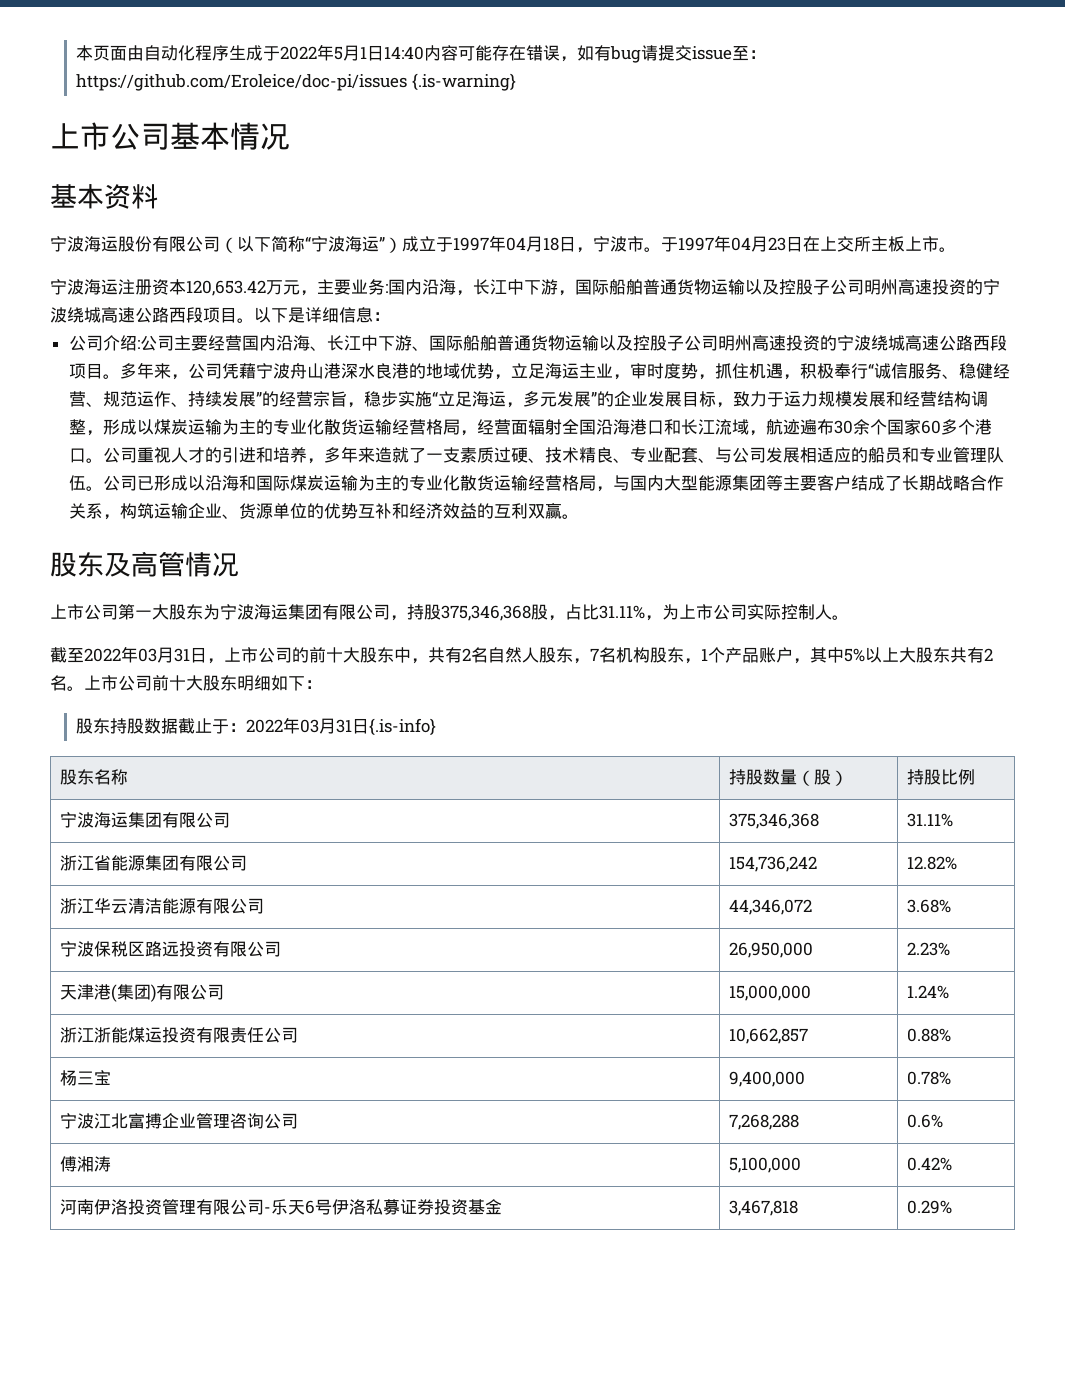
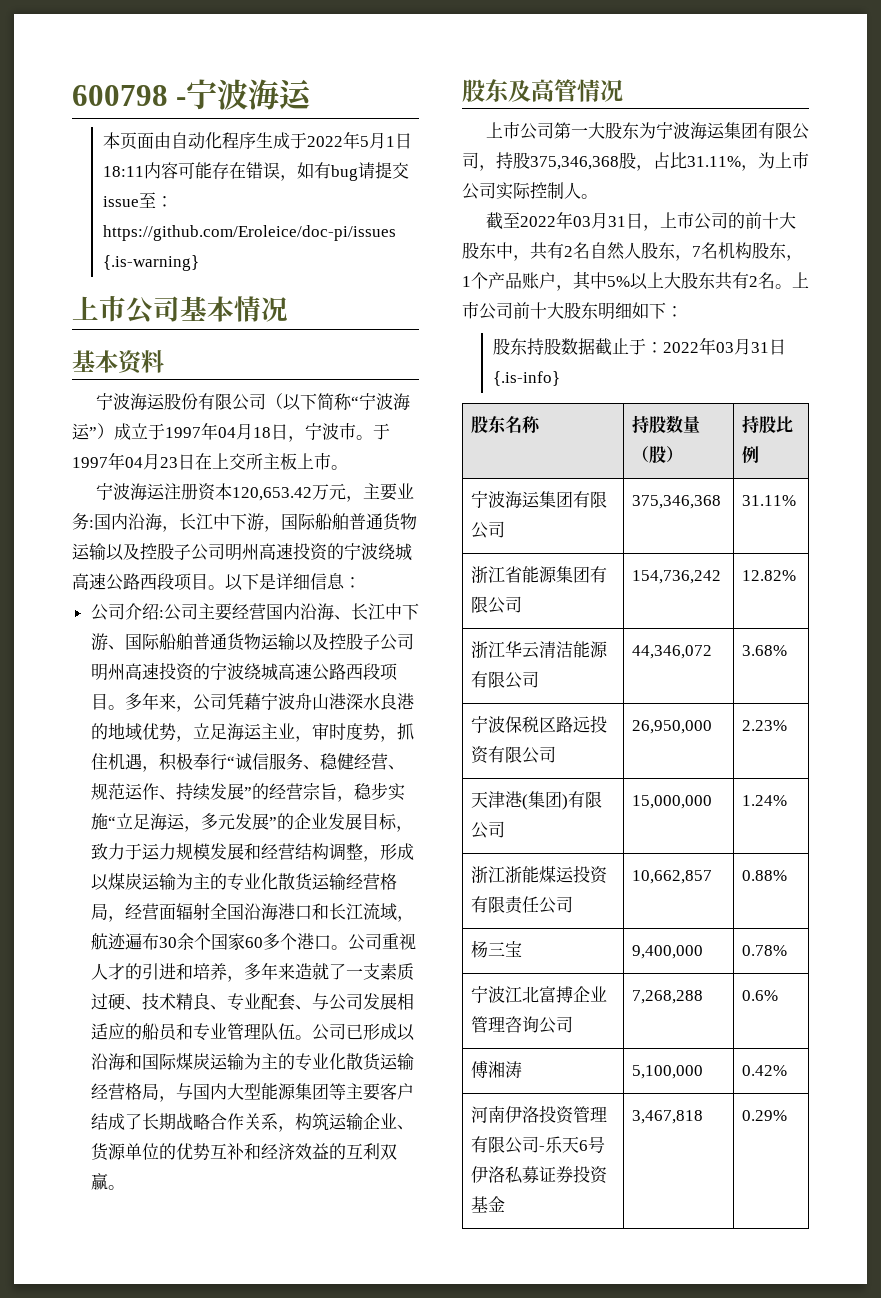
+ 600798 -宁波海运
- 本页面由自动化程序生成于2022年5月1日14:40内容可能存在错误，如有bug请提交issue至：https://github.com/Eroleice/doc-pi/issues {.is-warning}
+ 本页面由自动化程序生成于2022年5月1日18:11内容可能存在错误，如有bug请提交issue至：https://github.com/Eroleice/doc-pi/issues {.is-warning}

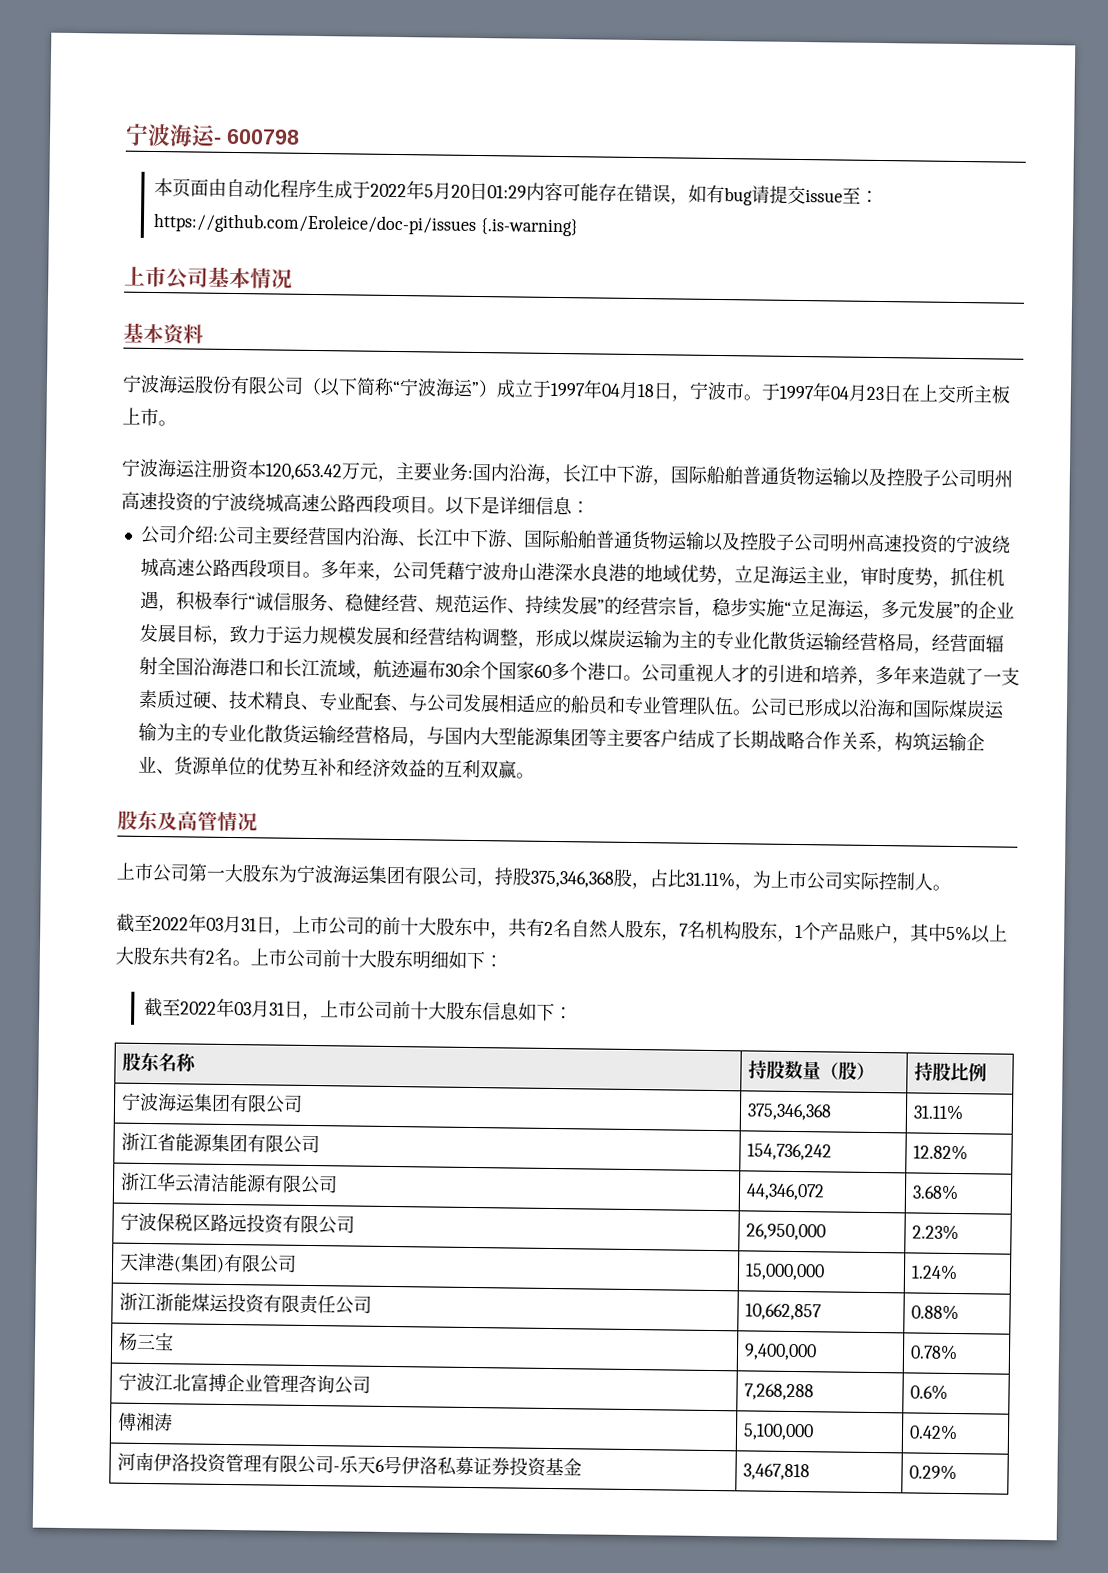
- 600798 -宁波海运
+ 宁波海运- 600798
- 本页面由自动化程序生成于2022年5月1日18:11内容可能存在错误，如有bug请提交issue至：https://github.com/Eroleice/doc-pi/issues {.is-warning}
+ 本页面由自动化程序生成于2022年5月20日01:29内容可能存在错误，如有bug请提交issue至：https://github.com/Eroleice/doc-pi/issues {.is-warning}
- 股东持股数据截止于：2022年03月31日{.is-info}
+ 截至2022年03月31日，上市公司前十大股东信息如下：

